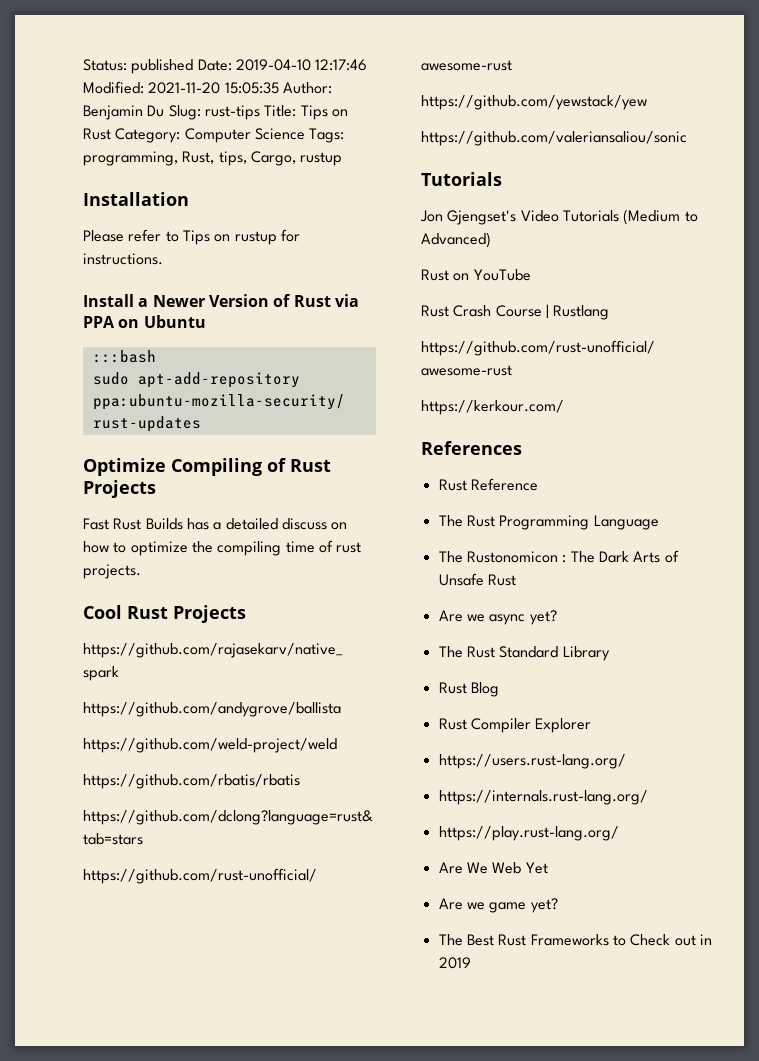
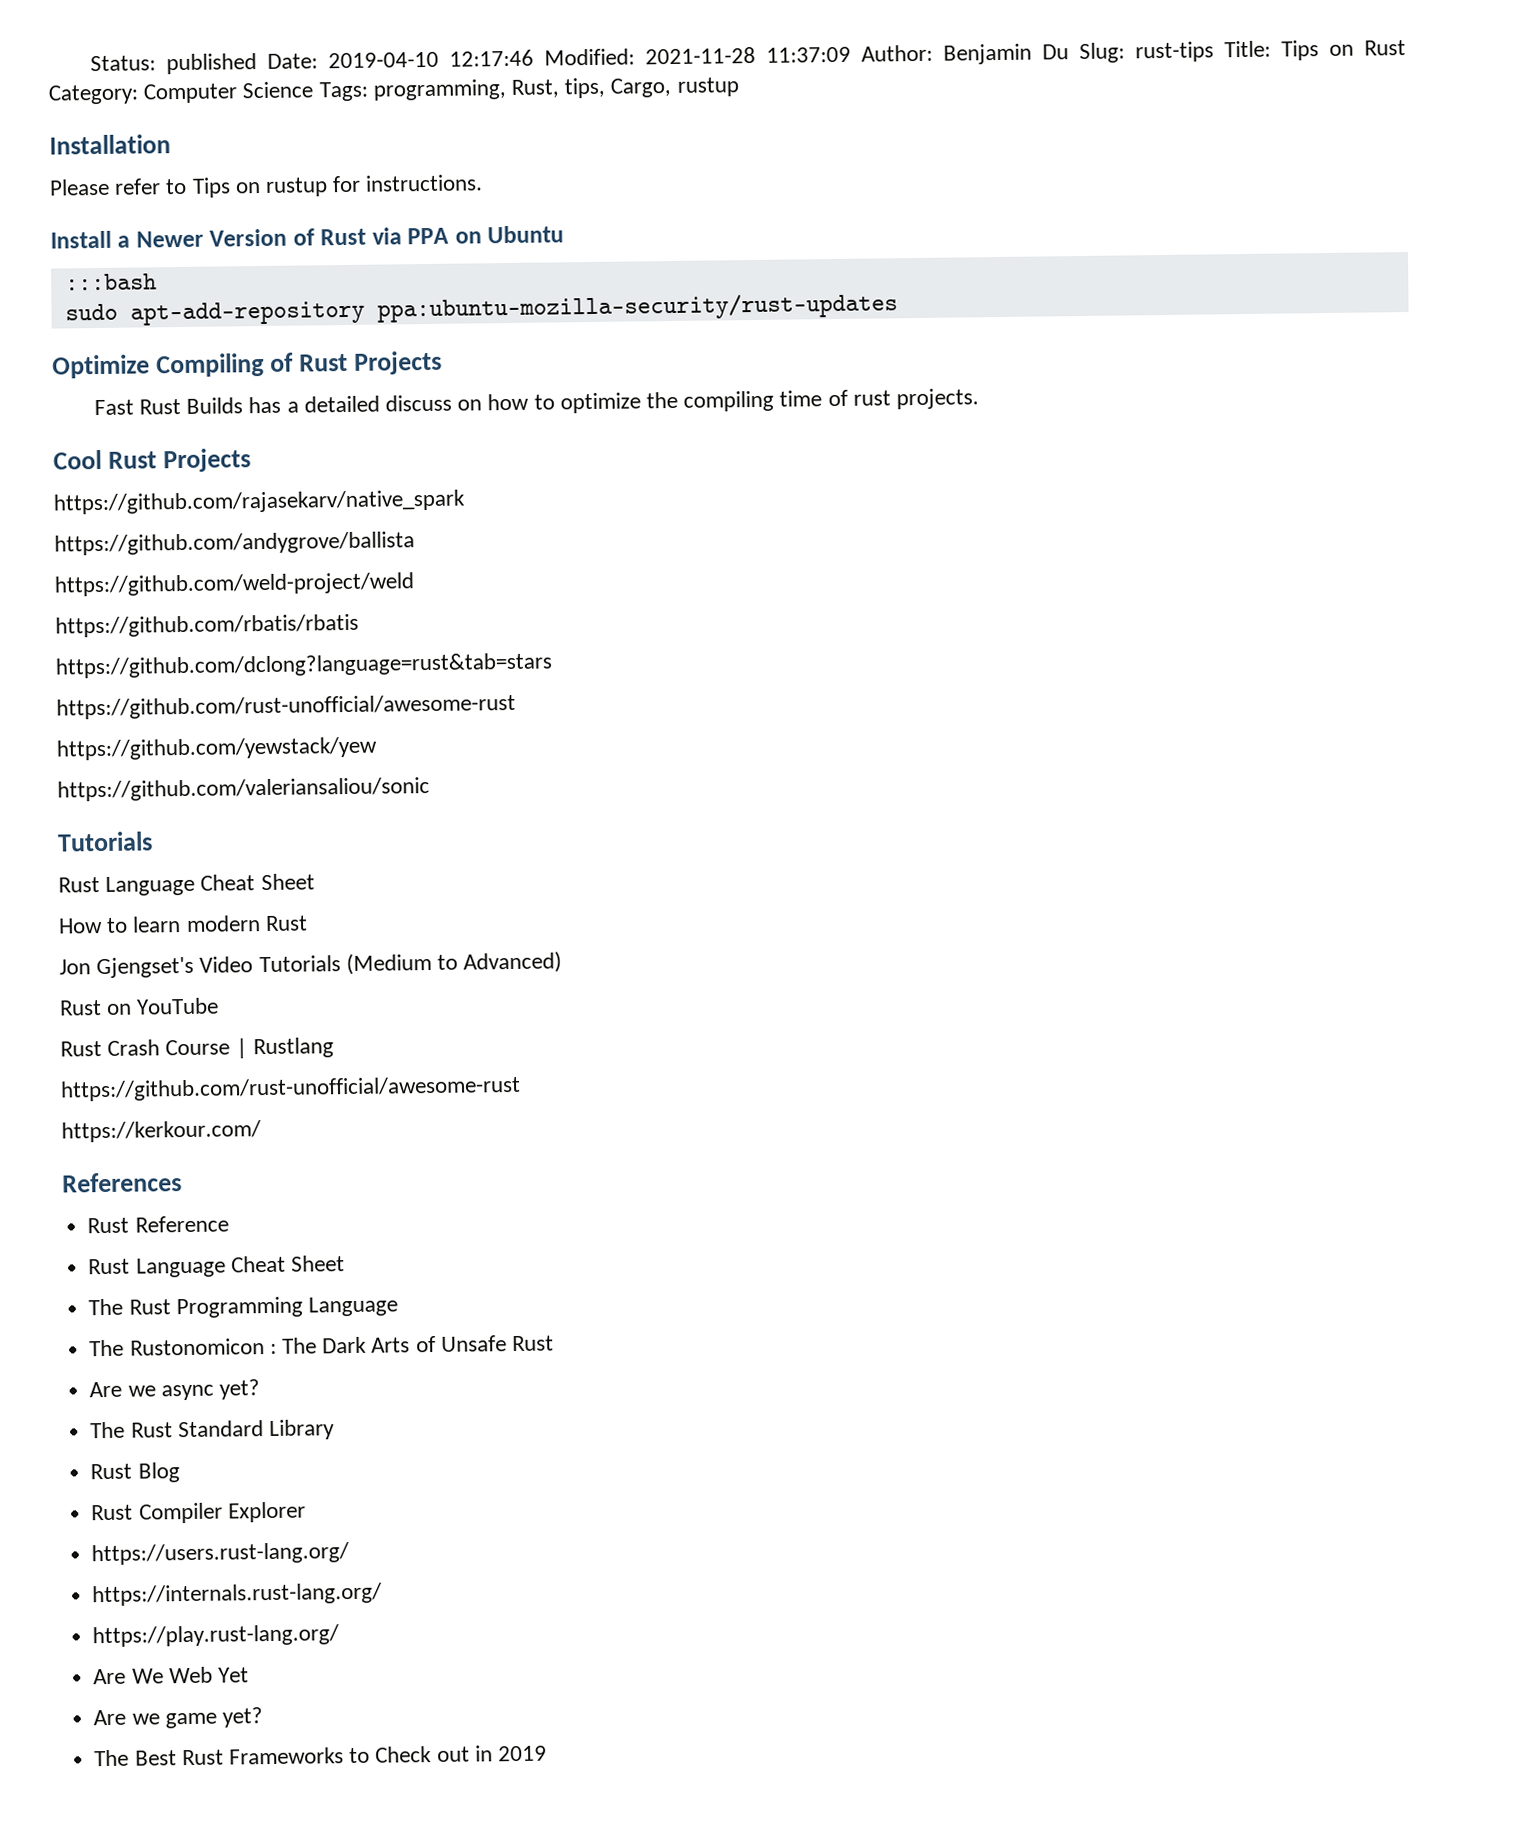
- Status: published Date: 2019-04-10 12:17:46 Modified: 2021-11-20 15:05:35 Author: Benjamin Du Slug: rust-tips Title: Tips on Rust Category: Computer Science Tags: programming, Rust, tips, Cargo, rustup
+ Status: published Date: 2019-04-10 12:17:46 Modified: 2021-11-28 11:37:09 Author: Benjamin Du Slug: rust-tips Title: Tips on Rust Category: Computer Science Tags: programming, Rust, tips, Cargo, rustup
  https://github.com/valeriansaliou/sonic
  Tutorials
+ Rust Language Cheat Sheet
+ How to learn modern Rust
  Rust Reference
+ Rust Language Cheat Sheet

